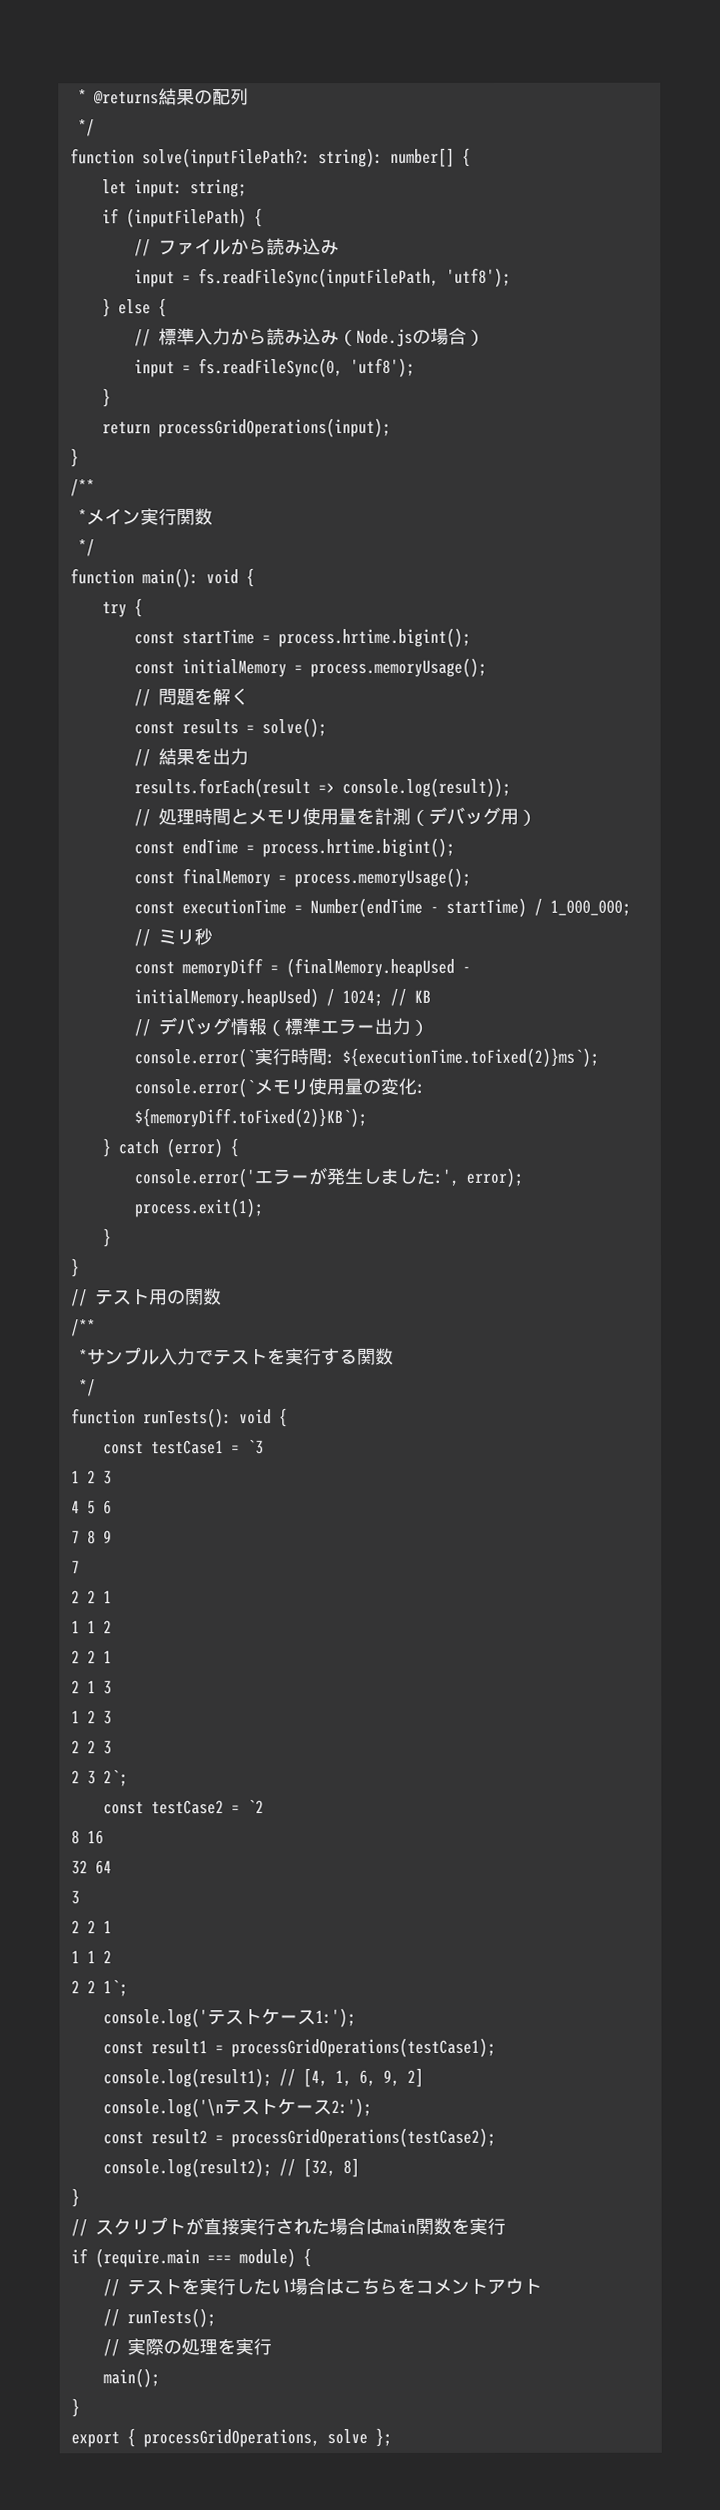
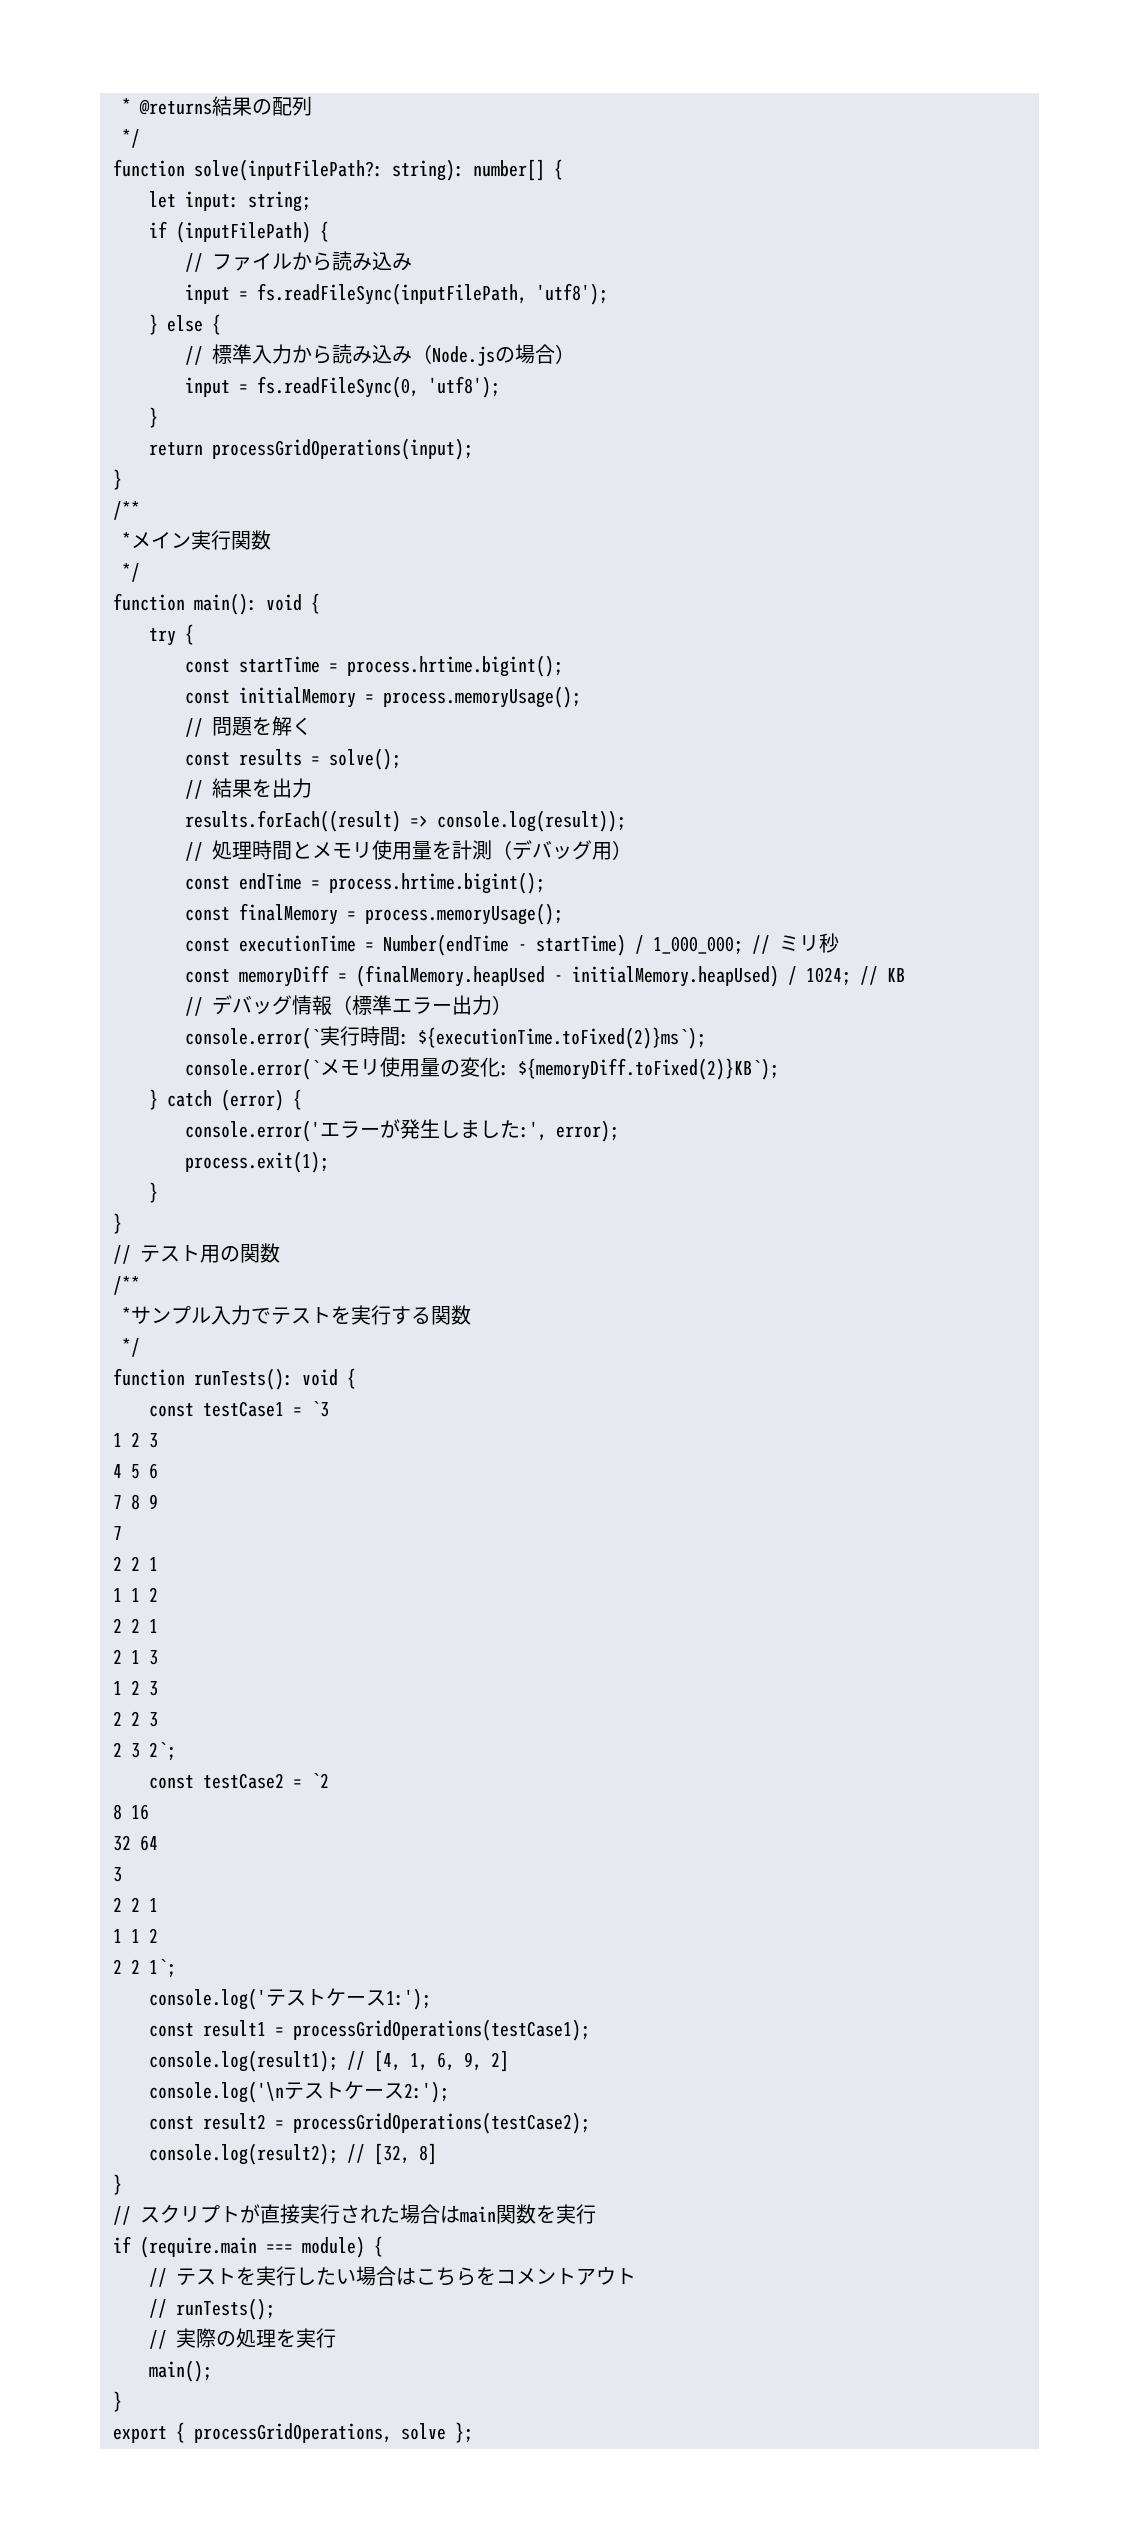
- results.forEach(result => console.log(result));
+ results.forEach((result) => console.log(result));

